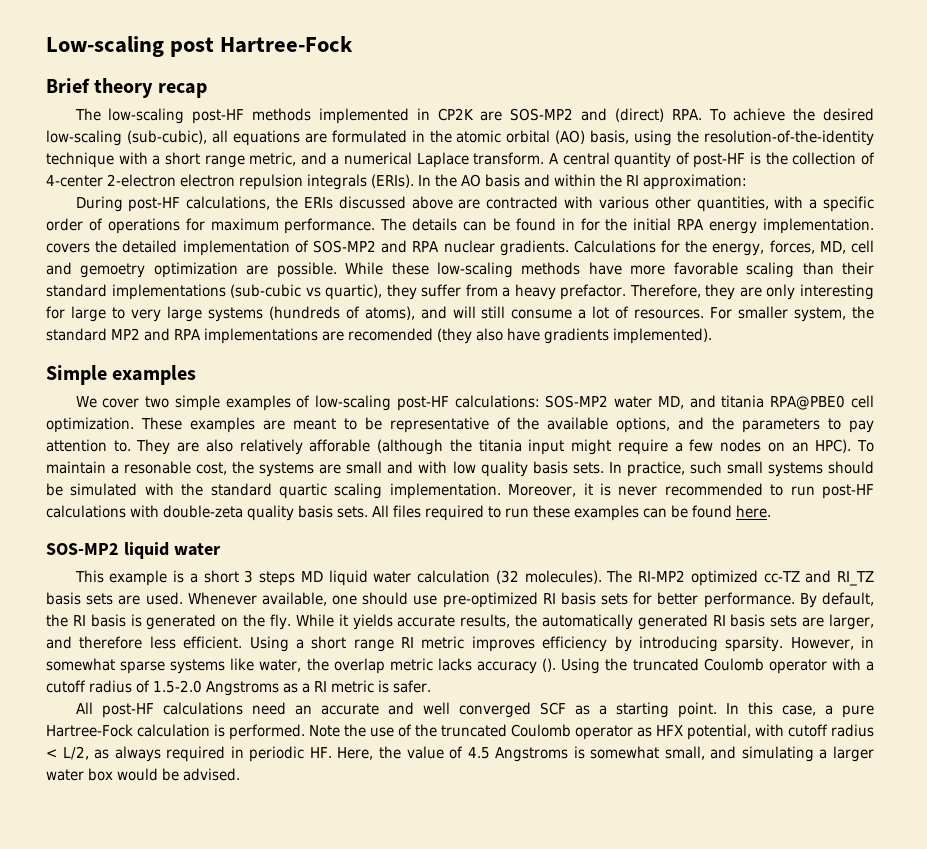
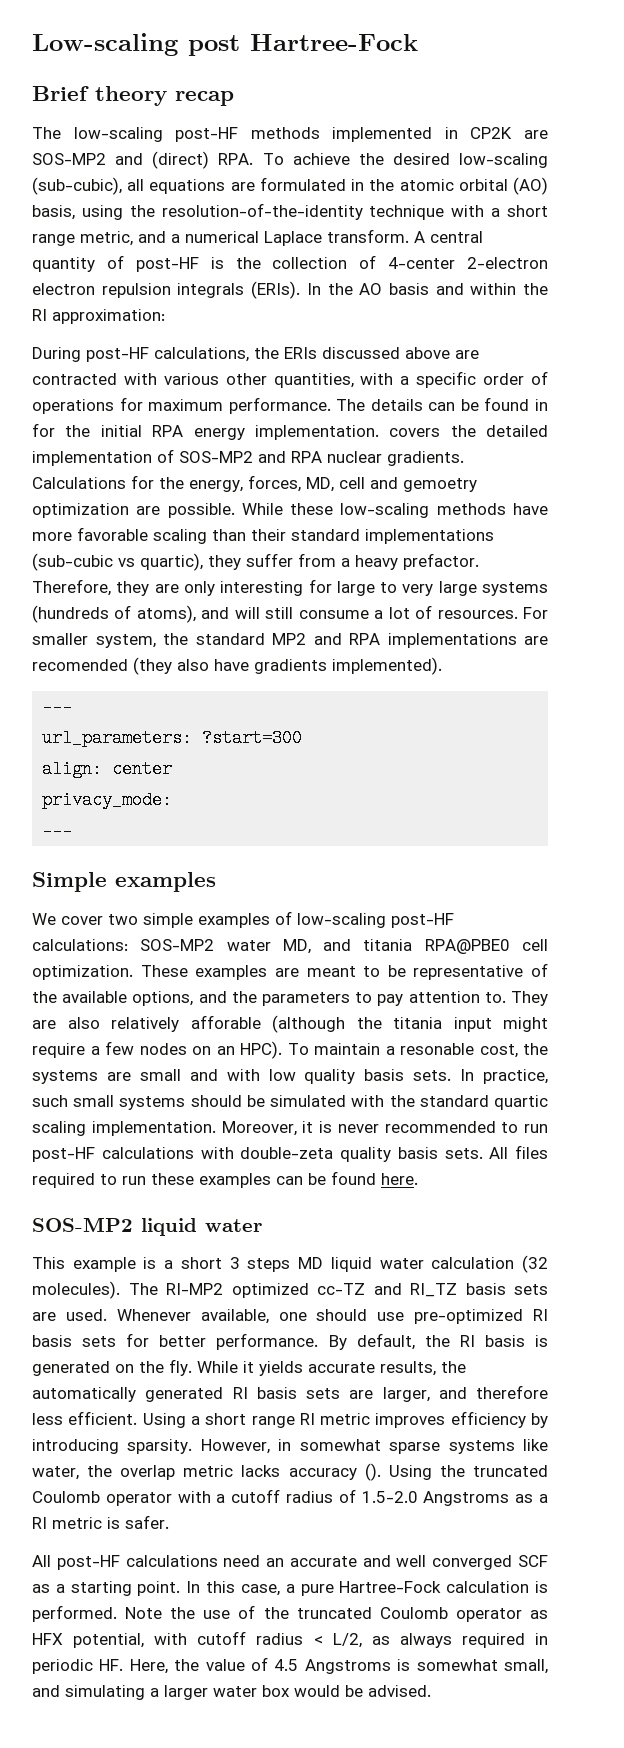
  For smaller system, the standard MP2 and RPA implementations are recomended (they also have gradients implemented).
+ ---
+ url_parameters: ?start=300
+ align: center
+ privacy_mode:
+ ---

